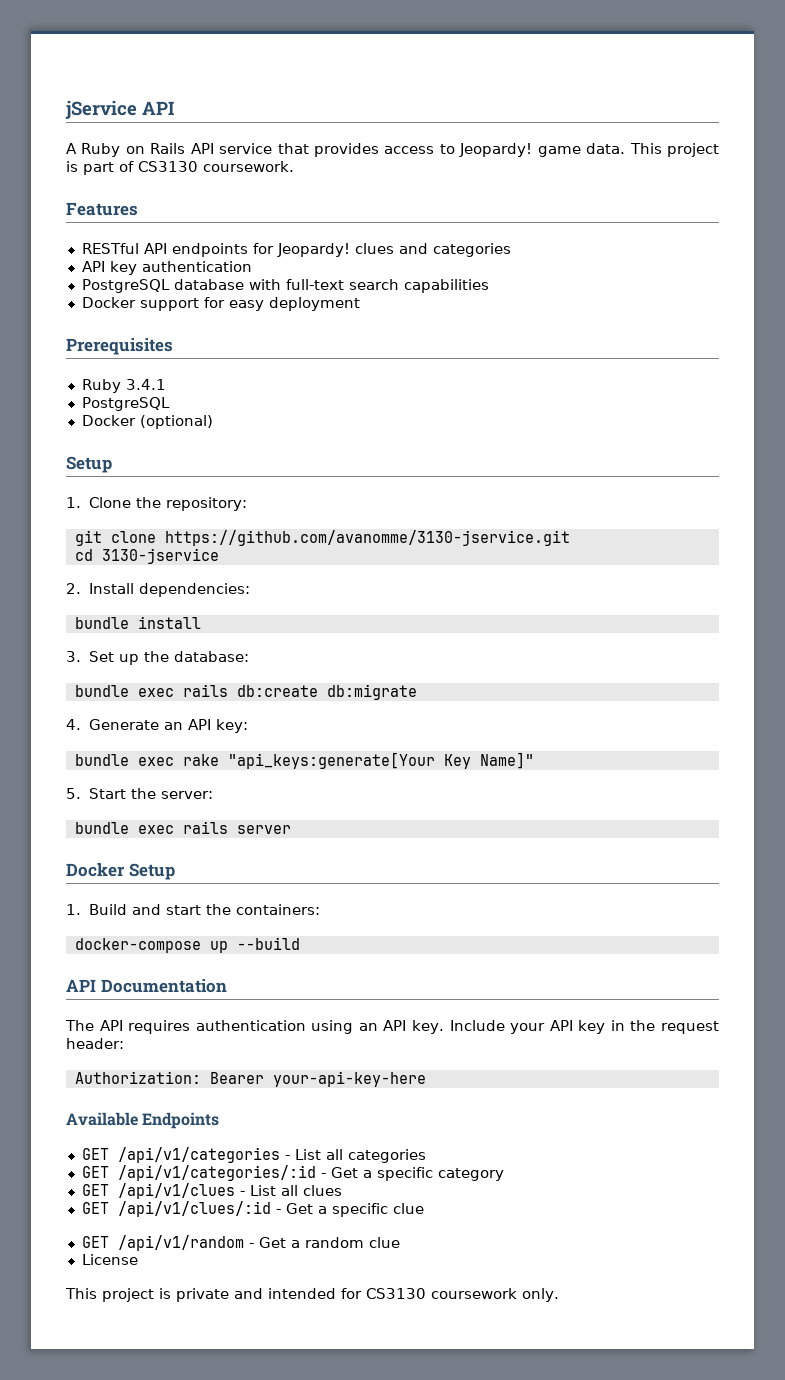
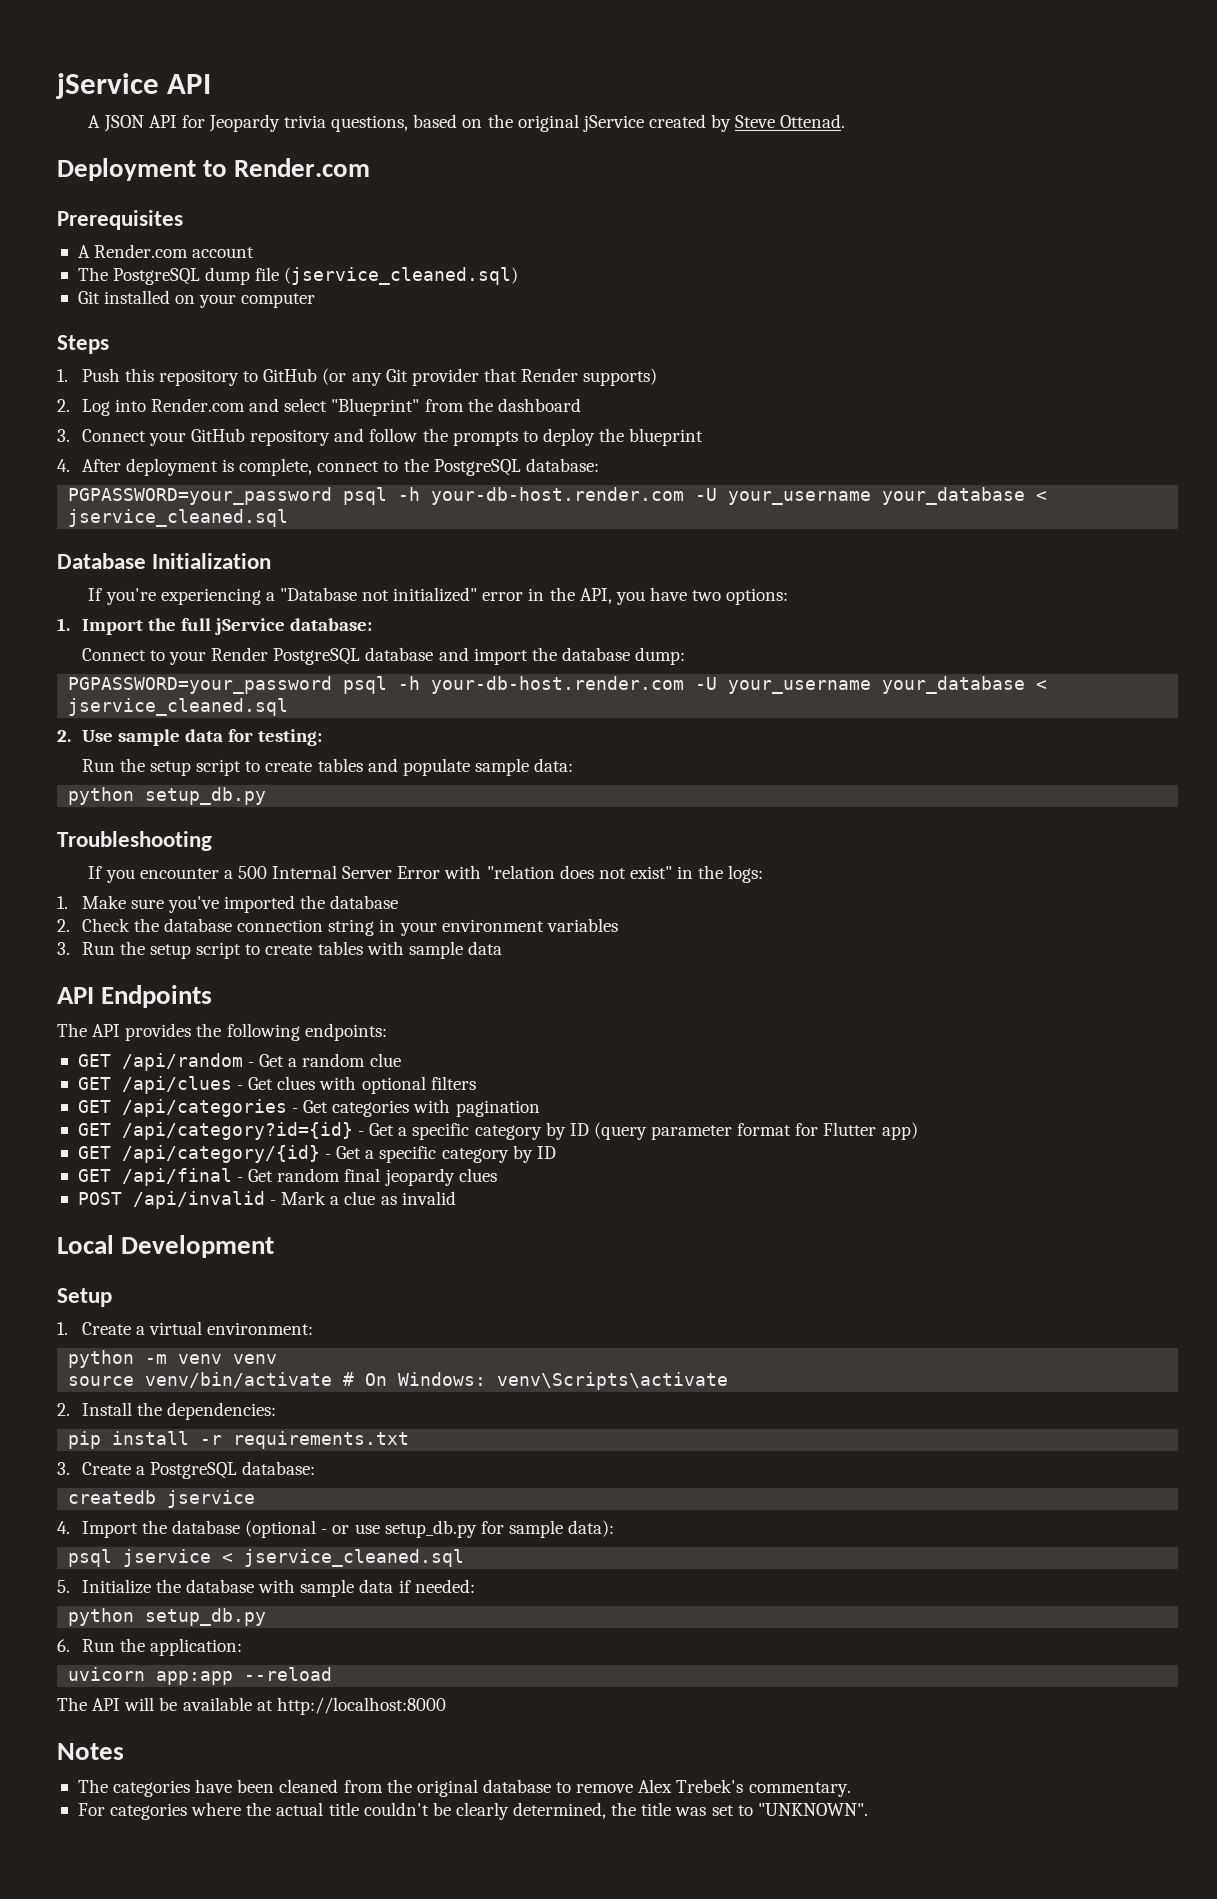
- A Ruby on Rails API service that provides access to Jeopardy! game data. This project is part of CS3130 coursework.
- Features
- RESTful API endpoints for Jeopardy! clues and categories
- API key authentication
- PostgreSQL database with full-text search capabilities
- Docker support for easy deployment
+ A JSON API for Jeopardy trivia questions, based on the original jService created by Steve Ottenad.
+ Deployment to Render.com
  Prerequisites
- Ruby 3.4.1
- PostgreSQL
- Docker (optional)
- Setup
- 1. Clone the repository:
- git clone https://github.com/avanomme/3130-jservice.git
- cd 3130-jservice
- 2. Install dependencies:
- bundle install
- 3. Set up the database:
- bundle exec rails db:create db:migrate
- 4. Generate an API key:
- bundle exec rake "api_keys:generate[Your Key Name]"
- 5. Start the server:
- bundle exec rails server
- Docker Setup
- 1. Build and start the containers:
- docker-compose up --build
- API Documentation
- The API requires authentication using an API key. Include your API key in the request header:
- Authorization: Bearer your-api-key-here
- Available Endpoints
- GET /api/v1/categories - List all categories
- GET /api/v1/categories/:id - Get a specific category
- GET /api/v1/clues - List all clues
- GET /api/v1/clues/:id - Get a specific clue
- GET /api/v1/random - Get a random clue
+ A Render.com account
+ The PostgreSQL dump file (jservice_cleaned.sql)
+ Git installed on your computer
+ Steps
+ 1. Push this repository to GitHub (or any Git provider that Render supports)
+ 2. Log into Render.com and select "Blueprint" from the dashboard
+ 3. Connect your GitHub repository and follow the prompts to deploy the blueprint
+ 4. After deployment is complete, connect to the PostgreSQL database:
+ PGPASSWORD=your_password psql -h your-db-host.render.com -U your_username your_database < jservice_cleaned.sql
+ Database Initialization
+ If you're experiencing a "Database not initialized" error in the API, you have two options:
+ 1. Import the full jService database:
+ Connect to your Render PostgreSQL database and import the database dump:
+ PGPASSWORD=your_password psql -h your-db-host.render.com -U your_username your_database < jservice_cleaned.sql
+ 2. Use sample data for testing:
+ Run the setup script to create tables and populate sample data:
+ python setup_db.py
+ Troubleshooting
+ If you encounter a 500 Internal Server Error with "relation does not exist" in the logs:
+ 1. Make sure you've imported the database
+ 2. Check the database connection string in your environment variables
+ 3. Run the setup script to create tables with sample data
+ API Endpoints
+ The API provides the following endpoints:
+ GET /api/random - Get a random clue
- License
- This project is private and intended for CS3130 coursework only.
+ GET /api/clues - Get clues with optional filters
+ GET /api/categories - Get categories with pagination
+ GET /api/category?id={id} - Get a specific category by ID (query parameter format for Flutter app)
+ GET /api/category/{id} - Get a specific category by ID
+ GET /api/final - Get random final jeopardy clues
+ POST /api/invalid - Mark a clue as invalid
+ Local Development
+ Setup
+ 1. Create a virtual environment:
+ python -m venv venv
+ source venv/bin/activate # On Windows: venv\Scripts\activate
+ 2. Install the dependencies:
+ pip install -r requirements.txt
+ 3. Create a PostgreSQL database:
+ createdb jservice
+ 4. Import the database (optional - or use setup_db.py for sample data):
+ psql jservice < jservice_cleaned.sql
+ 5. Initialize the database with sample data if needed:
+ python setup_db.py
+ 6. Run the application:
+ uvicorn app:app --reload
+ The API will be available at http://localhost:8000
+ Notes
+ The categories have been cleaned from the original database to remove Alex Trebek's commentary.
+ For categories where the actual title couldn't be clearly determined, the title was set to "UNKNOWN".

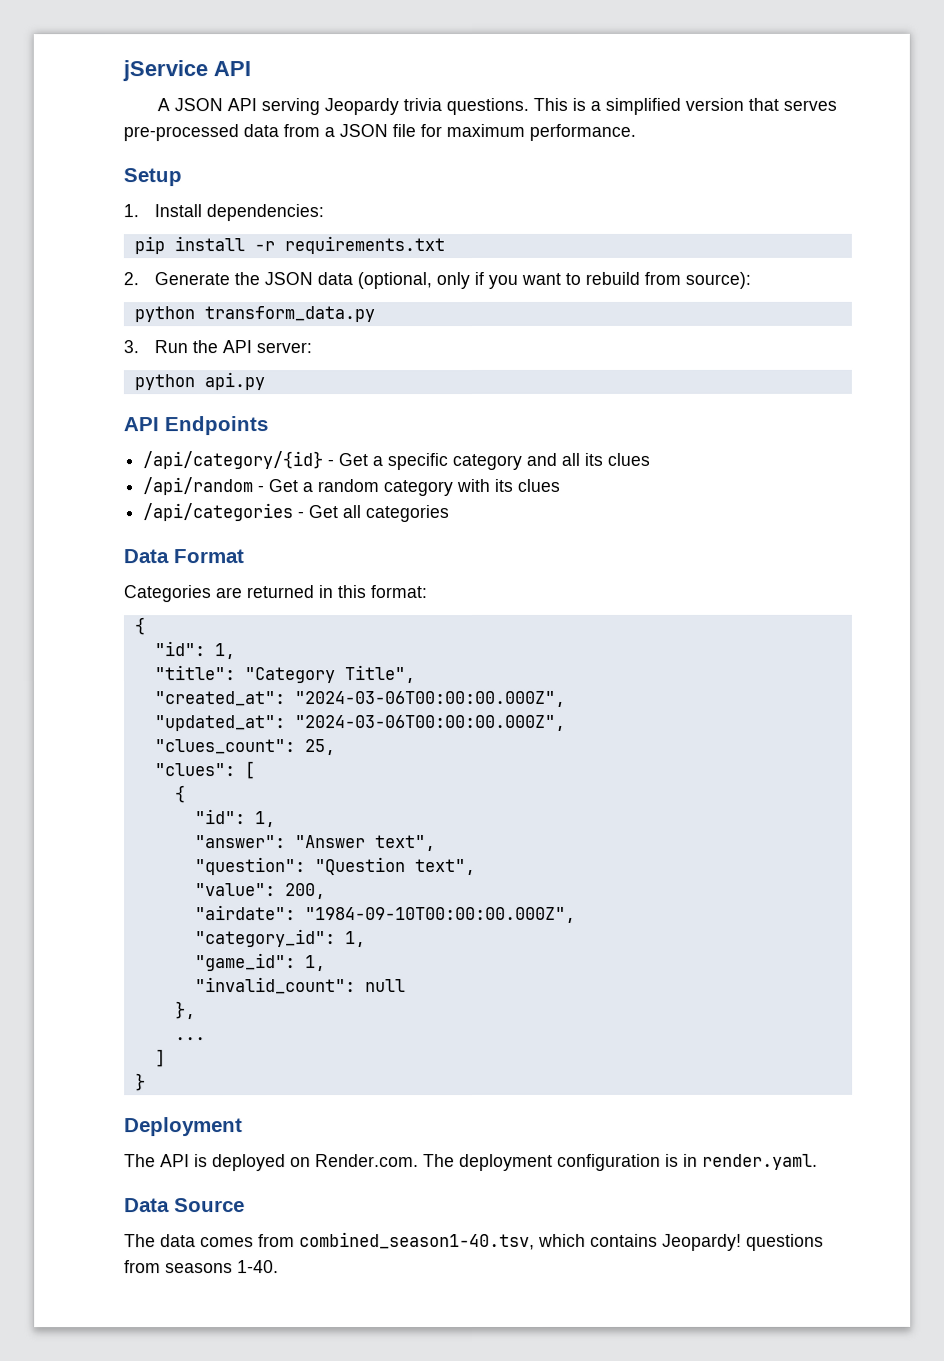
- A JSON API for Jeopardy trivia questions, based on the original jService created by Steve Ottenad.
- Deployment to Render.com
- Prerequisites
- A Render.com account
- The PostgreSQL dump file (jservice_cleaned.sql)
- Git installed on your computer
- Steps
- 1. Push this repository to GitHub (or any Git provider that Render supports)
- 2. Log into Render.com and select "Blueprint" from the dashboard
- 3. Connect your GitHub repository and follow the prompts to deploy the blueprint
- 4. After deployment is complete, connect to the PostgreSQL database:
- PGPASSWORD=your_password psql -h your-db-host.render.com -U your_username your_database < jservice_cleaned.sql
- Database Initialization
- If you're experiencing a "Database not initialized" error in the API, you have two options:
- 1. Import the full jService database:
- Connect to your Render PostgreSQL database and import the database dump:
- PGPASSWORD=your_password psql -h your-db-host.render.com -U your_username your_database < jservice_cleaned.sql
- 2. Use sample data for testing:
- Run the setup script to create tables and populate sample data:
- python setup_db.py
- Troubleshooting
- If you encounter a 500 Internal Server Error with "relation does not exist" in the logs:
- 1. Make sure you've imported the database
- 2. Check the database connection string in your environment variables
- 3. Run the setup script to create tables with sample data
- API Endpoints
- The API provides the following endpoints:
- GET /api/random - Get a random clue
- GET /api/clues - Get clues with optional filters
- GET /api/categories - Get categories with pagination
- GET /api/category?id={id} - Get a specific category by ID (query parameter format for Flutter app)
- GET /api/category/{id} - Get a specific category by ID
- GET /api/final - Get random final jeopardy clues
- POST /api/invalid - Mark a clue as invalid
- Local Development
+ A JSON API serving Jeopardy trivia questions. This is a simplified version that serves pre-processed data from a JSON file for maximum performance.
  Setup
- 1. Create a virtual environment:
- python -m venv venv
- source venv/bin/activate # On Windows: venv\Scripts\activate
- 2. Install the dependencies:
+ 1. Install dependencies:
- 3. Create a PostgreSQL database:
- createdb jservice
- 4. Import the database (optional - or use setup_db.py for sample data):
- psql jservice < jservice_cleaned.sql
- 5. Initialize the database with sample data if needed:
- python setup_db.py
- 6. Run the application:
- uvicorn app:app --reload
- The API will be available at http://localhost:8000
- Notes
- The categories have been cleaned from the original database to remove Alex Trebek's commentary.
- For categories where the actual title couldn't be clearly determined, the title was set to "UNKNOWN".
+ 2. Generate the JSON data (optional, only if you want to rebuild from source):
+ python transform_data.py
+ 3. Run the API server:
+ python api.py
+ API Endpoints
+ /api/category/{id} - Get a specific category and all its clues
+ /api/random - Get a random category with its clues
+ /api/categories - Get all categories
+ Data Format
+ Categories are returned in this format:
+ {
+ "id": 1,
+ "title": "Category Title",
+ "created_at": "2024-03-06T00:00:00.000Z",
+ "updated_at": "2024-03-06T00:00:00.000Z",
+ "clues_count": 25,
+ "clues": [
+ {
+ "id": 1,
+ "answer": "Answer text",
+ "question": "Question text",
+ "value": 200,
+ "airdate": "1984-09-10T00:00:00.000Z",
+ "category_id": 1,
+ "game_id": 1,
+ "invalid_count": null
+ },
+ ...
+ ]
+ }
+ Deployment
+ The API is deployed on Render.com. The deployment configuration is in render.yaml.
+ Data Source
+ The data comes from combined_season1-40.tsv, which contains Jeopardy! questions from seasons 1-40.

